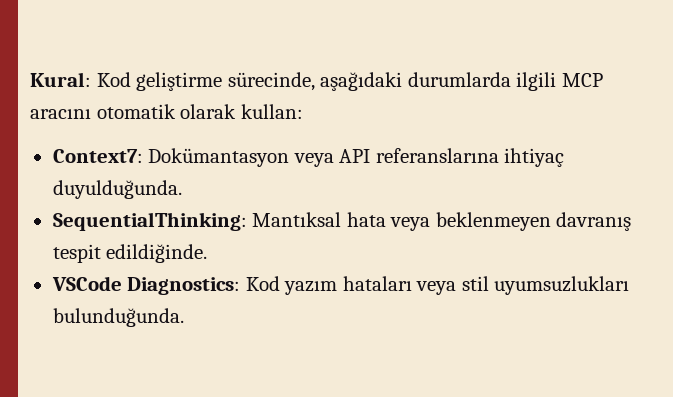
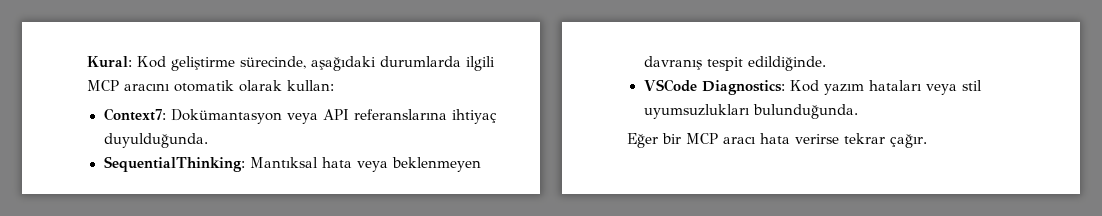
+ Eğer bir MCP aracı hata verirse tekrar çağır.

